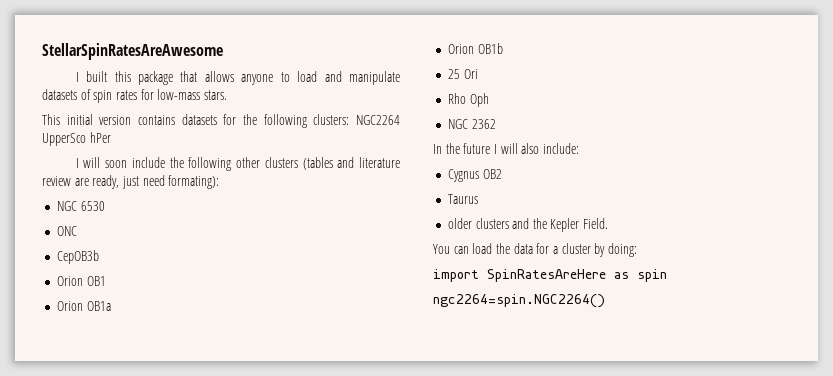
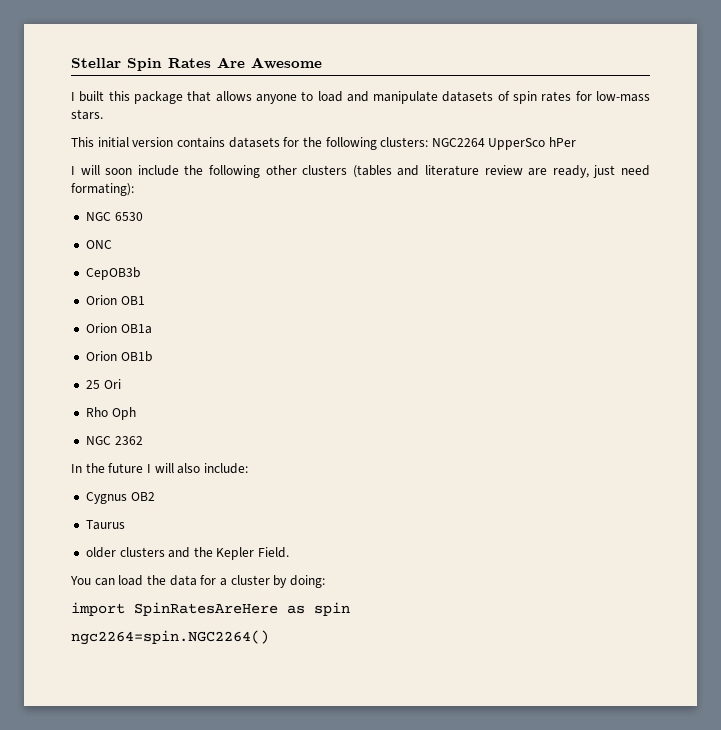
- StellarSpinRatesAreAwesome
+ Stellar Spin Rates Are Awesome

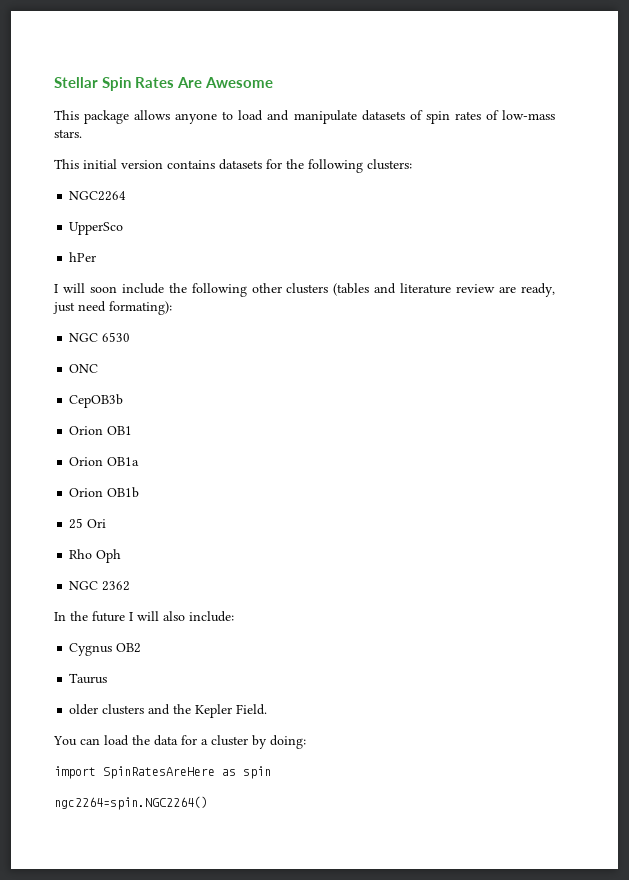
- I built this package that allows anyone to load and manipulate datasets of spin rates for low-mass stars.
+ This package allows anyone to load and manipulate datasets of spin rates of low-mass stars.
- This initial version contains datasets for the following clusters: NGC2264 UpperSco hPer
+ This initial version contains datasets for the following clusters:
+ NGC2264
+ UpperSco
+ hPer

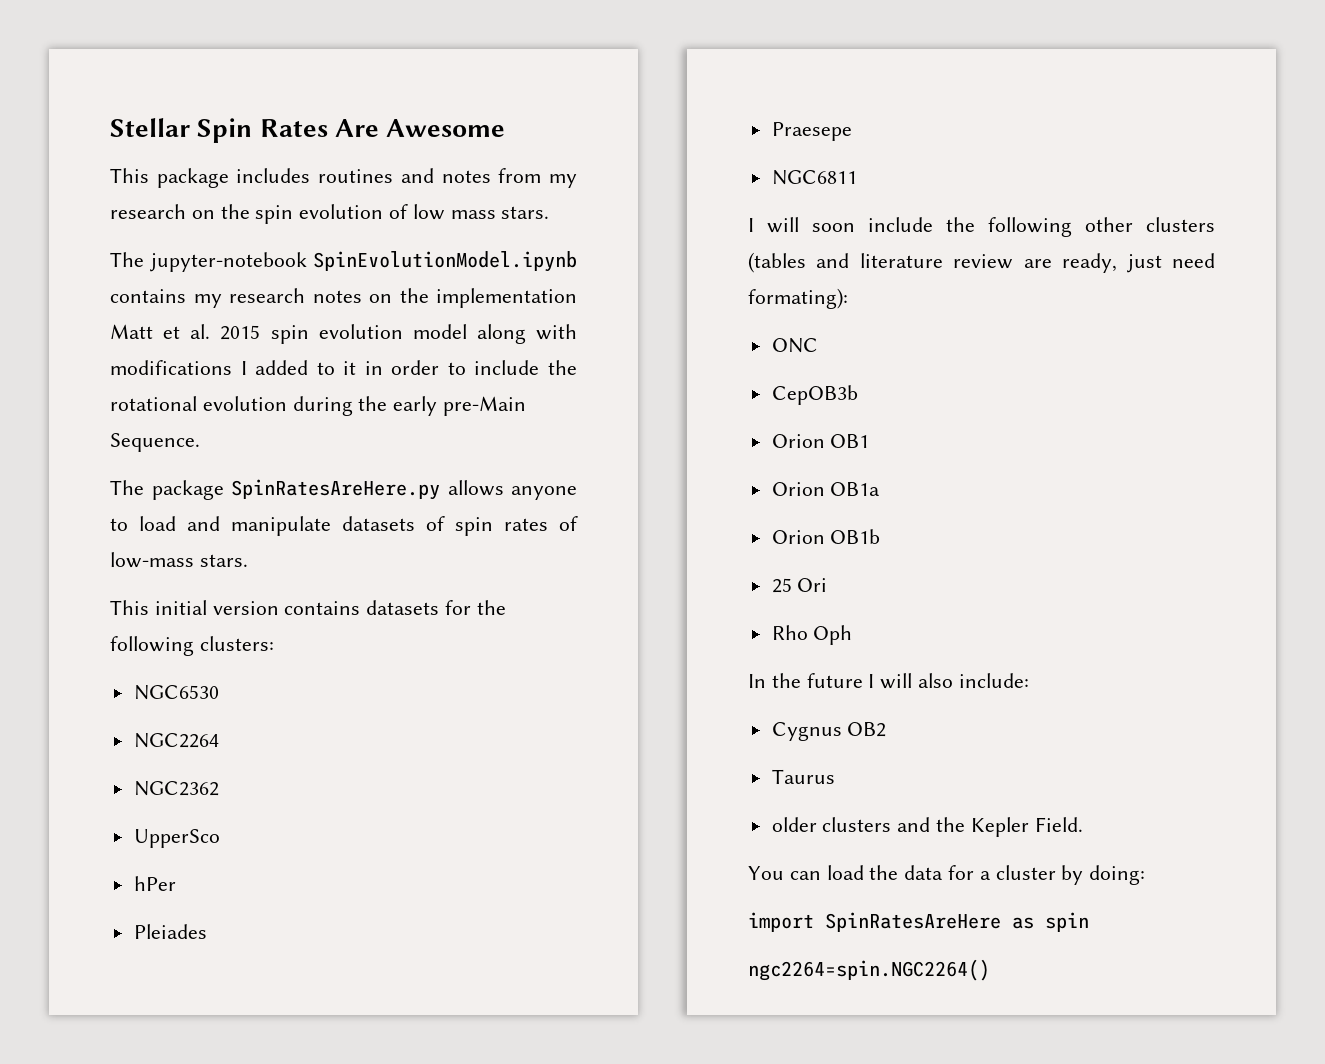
- This package allows anyone to load and manipulate datasets of spin rates of low-mass stars.
+ This package includes routines and notes from my research on the spin evolution of low mass stars.
+ The jupyter-notebook SpinEvolutionModel.ipynb contains my research notes on the implementation Matt et al. 2015 spin evolution model along with modifications I added to it in order to include the rotational evolution during the early pre-Main Sequence.
+ The package SpinRatesAreHere.py allows anyone to load and manipulate datasets of spin rates of low-mass stars.
+ NGC6530
+ NGC2362
+ Pleiades
+ Praesepe
+ NGC6811
- NGC 6530
- NGC 2362

